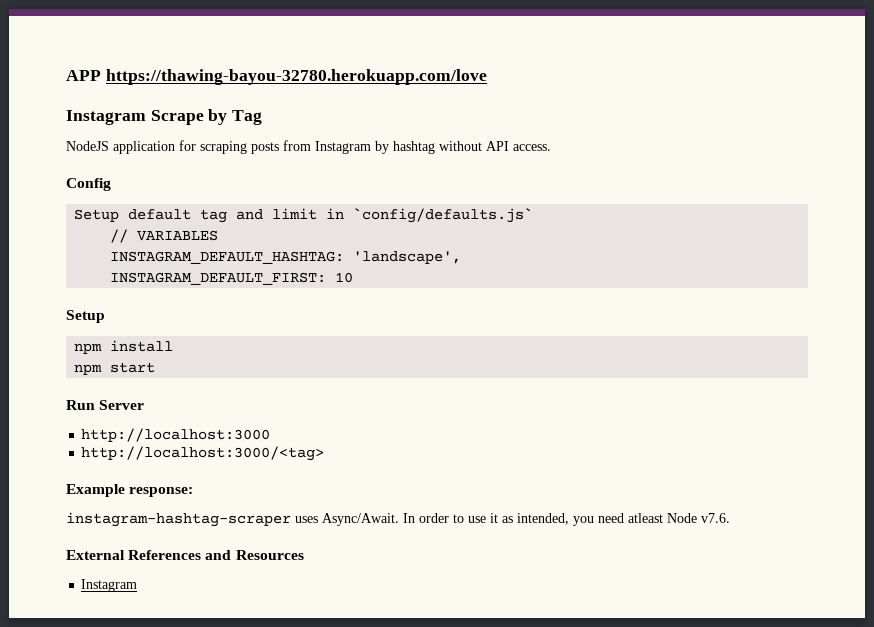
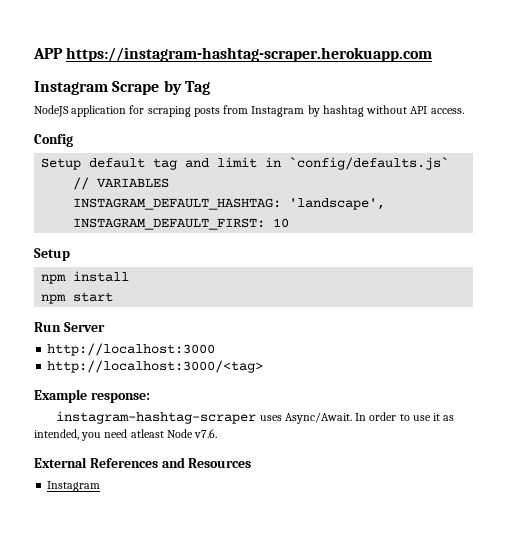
- APP https://thawing-bayou-32780.herokuapp.com/love
+ APP https://instagram-hashtag-scraper.herokuapp.com

